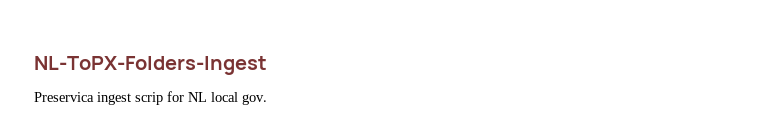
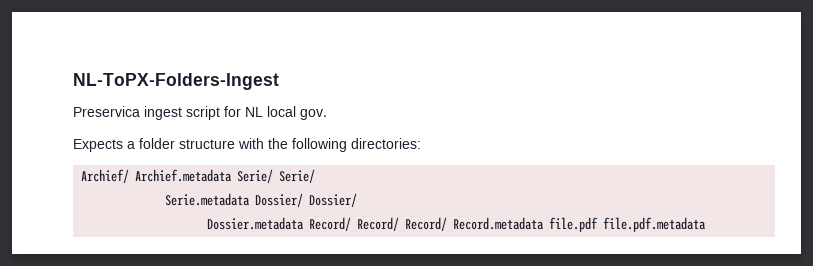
- Preservica ingest scrip for NL local gov.
+ Preservica ingest script for NL local gov.
+ Expects a folder structure with the following directories:
+ Archief/ Archief.metadata Serie/ Serie/
+ Serie.metadata Dossier/ Dossier/
+ Dossier.metadata Record/ Record/ Record/ Record.metadata file.pdf file.pdf.metadata

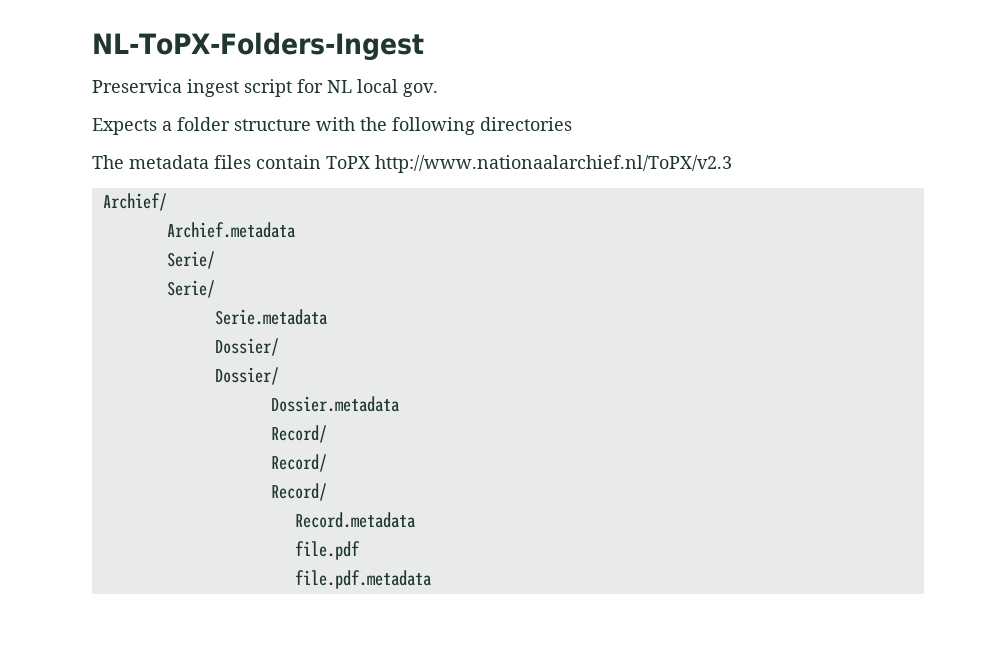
- Expects a folder structure with the following directories:
+ Expects a folder structure with the following directories
+ The metadata files contain ToPX http://www.nationaalarchief.nl/ToPX/v2.3
- Archief/ Archief.metadata Serie/ Serie/
+ Archief/
+ Archief.metadata
+ Serie/
+ Serie/
- Serie.metadata Dossier/ Dossier/
+ Serie.metadata
+ Dossier/
+ Dossier/
- Dossier.metadata Record/ Record/ Record/ Record.metadata file.pdf file.pdf.metadata
+ Dossier.metadata
+ Record/
+ Record/
+ Record/
+ Record.metadata
+ file.pdf
+ file.pdf.metadata

